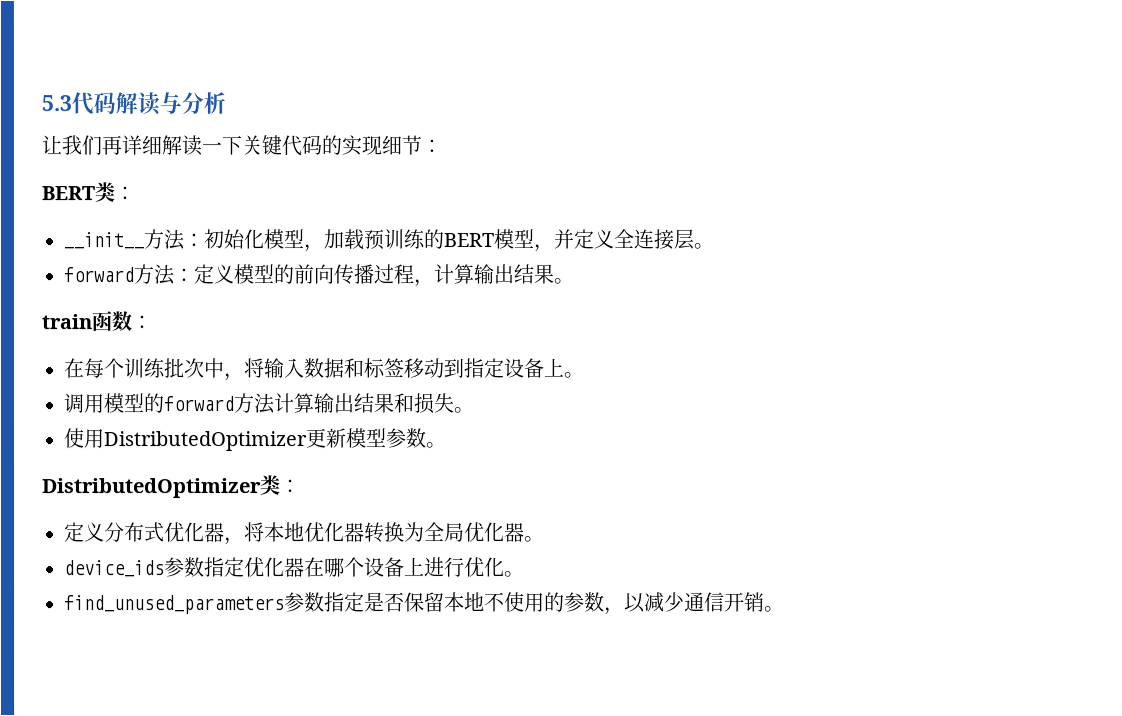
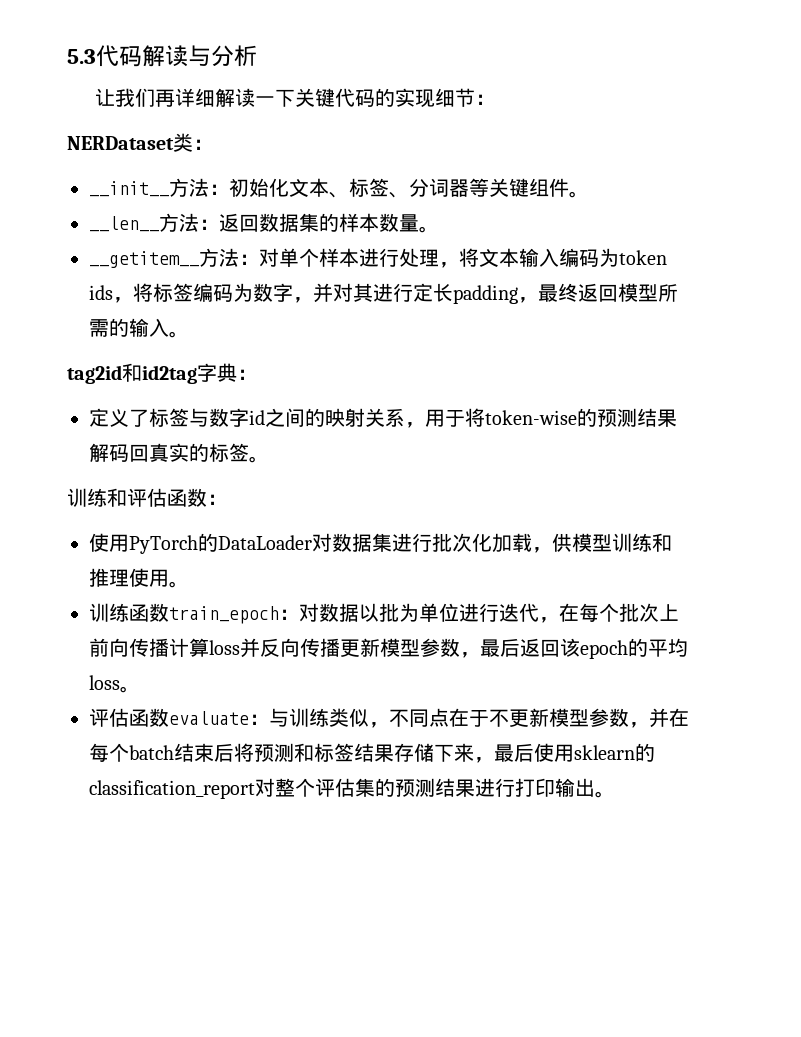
- BERT类：
+ NERDataset类：
- __init__方法：初始化模型，加载预训练的BERT模型，并定义全连接层。
- forward方法：定义模型的前向传播过程，计算输出结果。
- train函数：
- 在每个训练批次中，将输入数据和标签移动到指定设备上。
- 调用模型的forward方法计算输出结果和损失。
- 使用DistributedOptimizer更新模型参数。
- DistributedOptimizer类：
- 定义分布式优化器，将本地优化器转换为全局优化器。
- device_ids参数指定优化器在哪个设备上进行优化。
- find_unused_parameters参数指定是否保留本地不使用的参数，以减少通信开销。
+ __init__方法：初始化文本、标签、分词器等关键组件。
+ __len__方法：返回数据集的样本数量。
+ __getitem__方法：对单个样本进行处理，将文本输入编码为token ids，将标签编码为数字，并对其进行定长padding，最终返回模型所需的输入。
+ tag2id和id2tag字典：
+ 定义了标签与数字id之间的映射关系，用于将token-wise的预测结果解码回真实的标签。
+ 训练和评估函数：
+ 使用PyTorch的DataLoader对数据集进行批次化加载，供模型训练和推理使用。
+ 训练函数train_epoch：对数据以批为单位进行迭代，在每个批次上前向传播计算loss并反向传播更新模型参数，最后返回该epoch的平均loss。
+ 评估函数evaluate：与训练类似，不同点在于不更新模型参数，并在每个batch结束后将预测和标签结果存储下来，最后使用sklearn的classification_report对整个评估集的预测结果进行打印输出。

